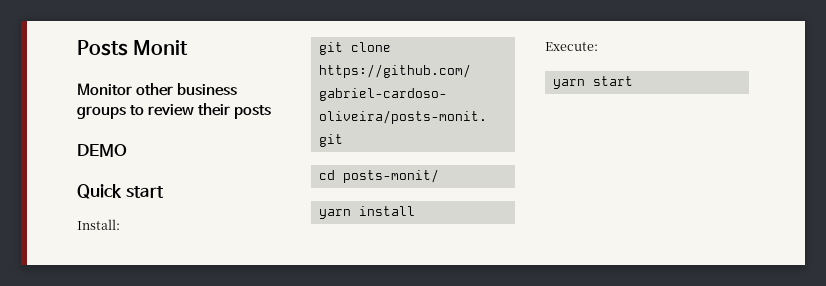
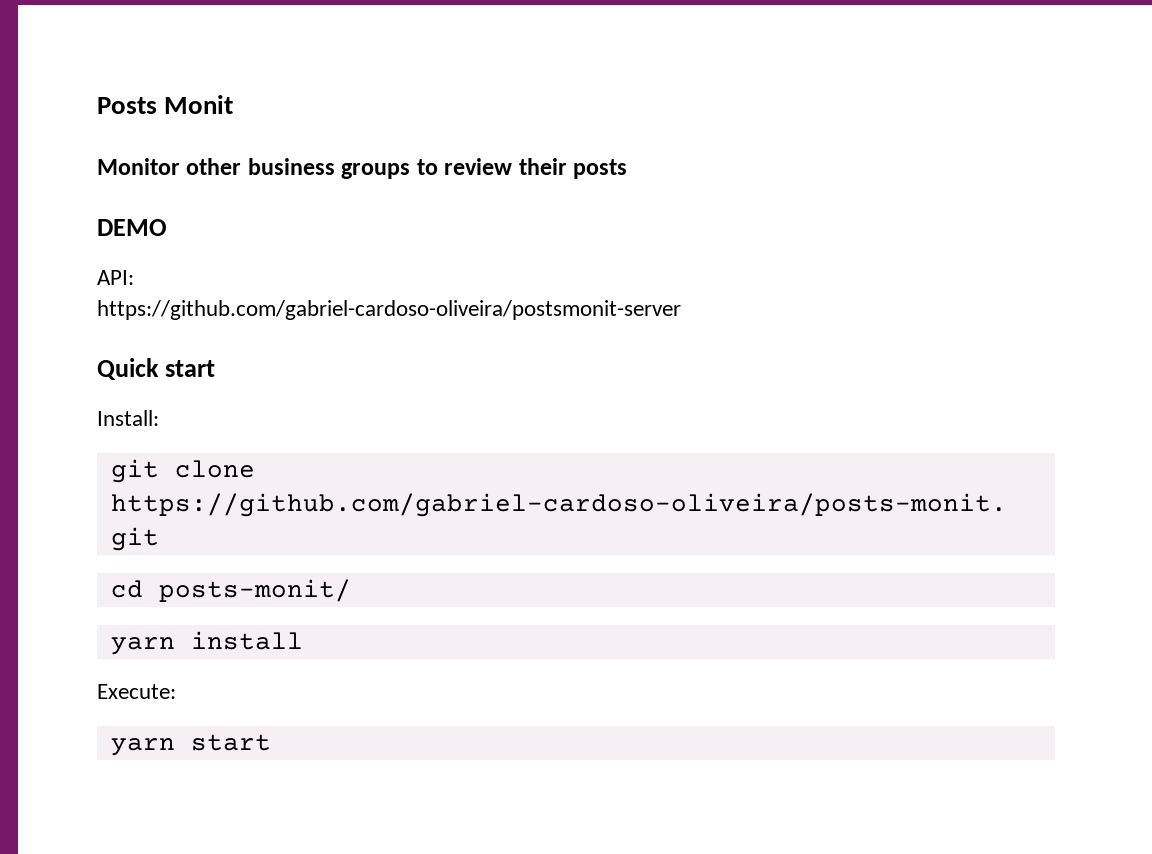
+ API:
+ https://github.com/gabriel-cardoso-oliveira/postsmonit-server

